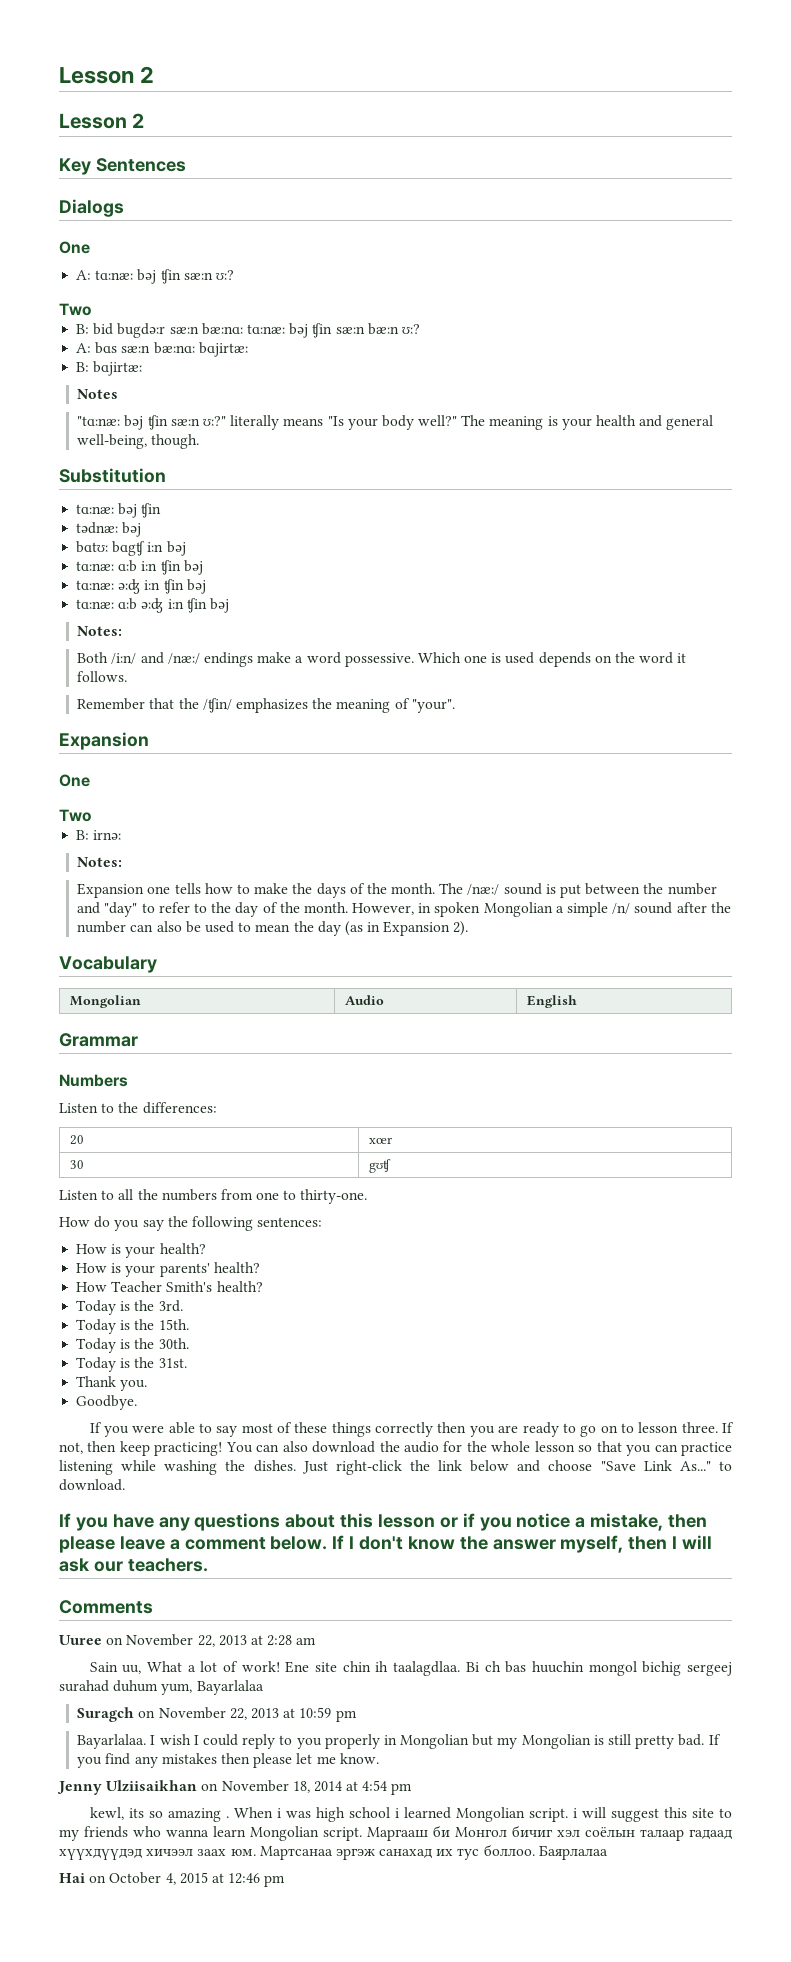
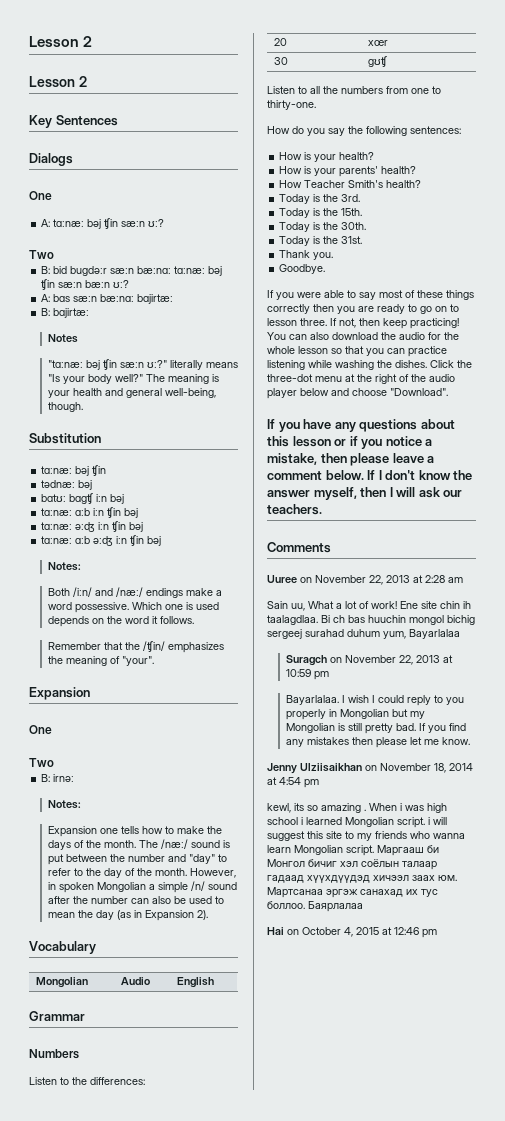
- Just right-click the link below and choose "Save Link As..." to download.
+ Click the three-dot menu at the right of the audio player below and choose "Download".

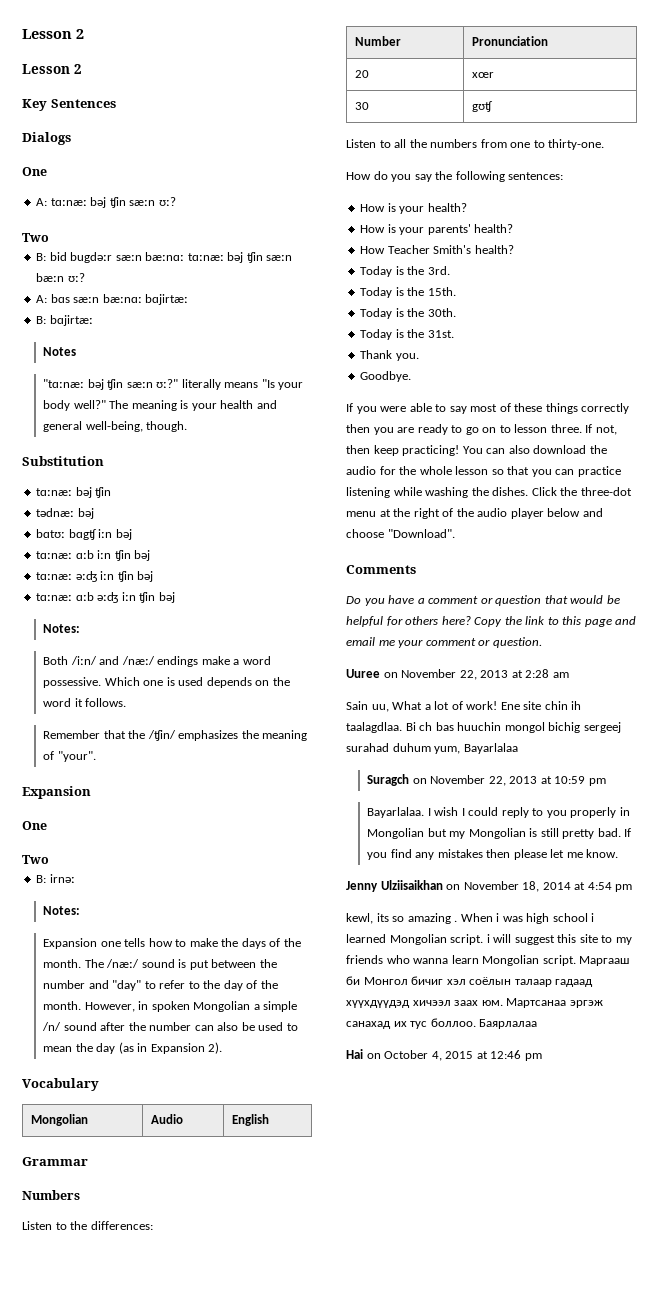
+ Number | Pronunciation
- If you have any questions about this lesson or if you notice a mistake, then please leave a comment below. If I don't know the answer myself, then I will ask our teachers.
  Comments
+ Do you have a comment or question that would be helpful for others here? Copy the link to this page and email me your comment or question.

